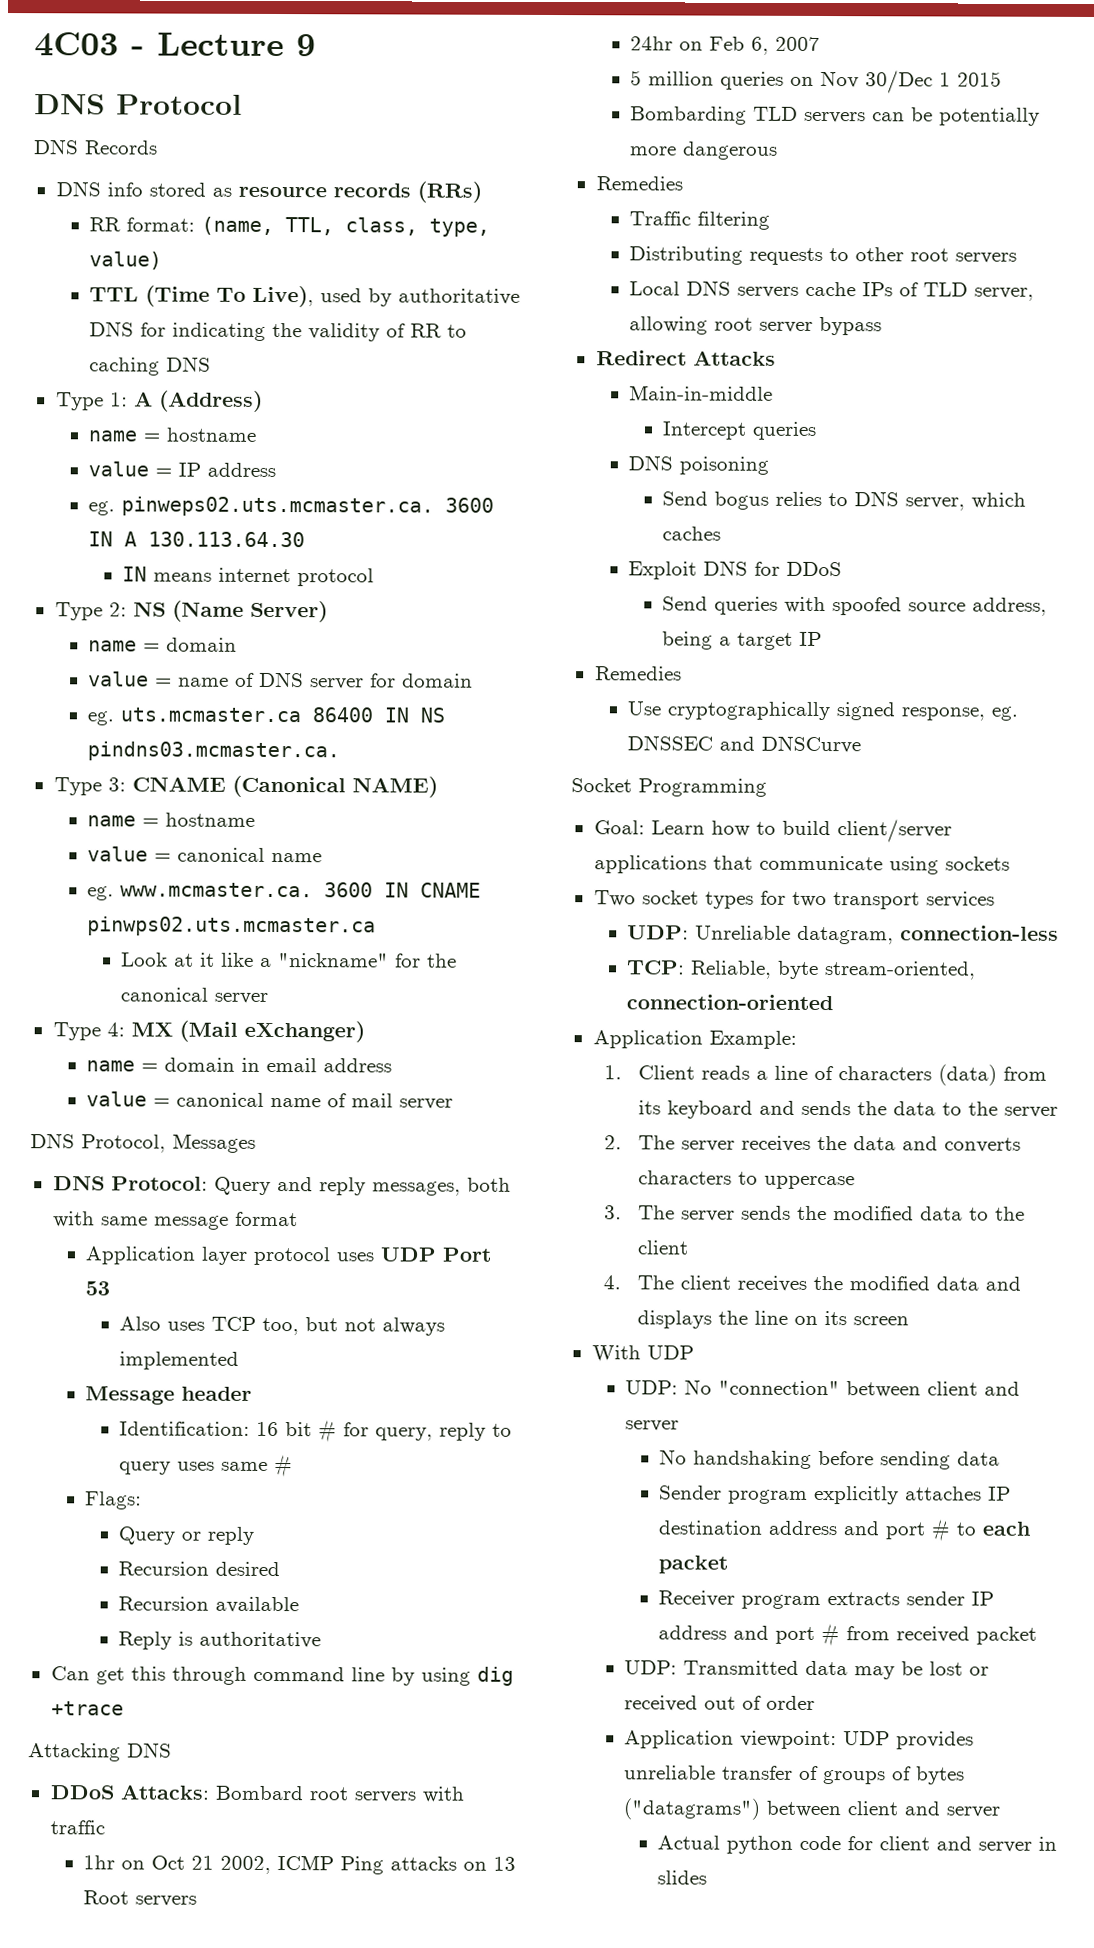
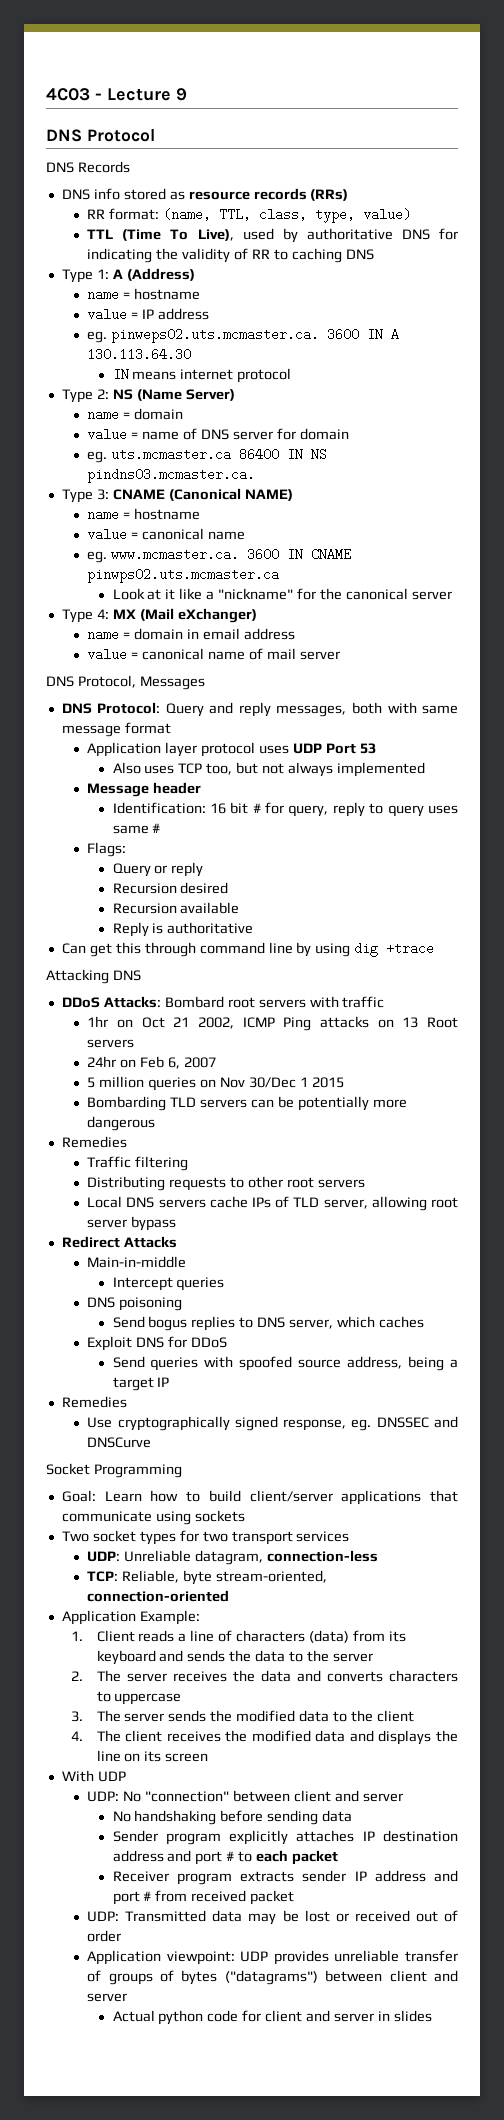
- Send bogus relies to DNS server, which caches
+ Send bogus replies to DNS server, which caches

